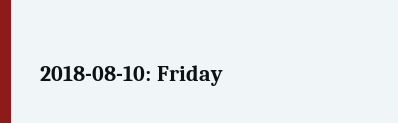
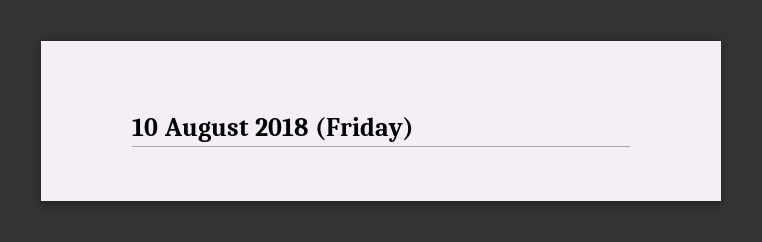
- 2018-08-10: Friday
+ 10 August 2018 (Friday)

